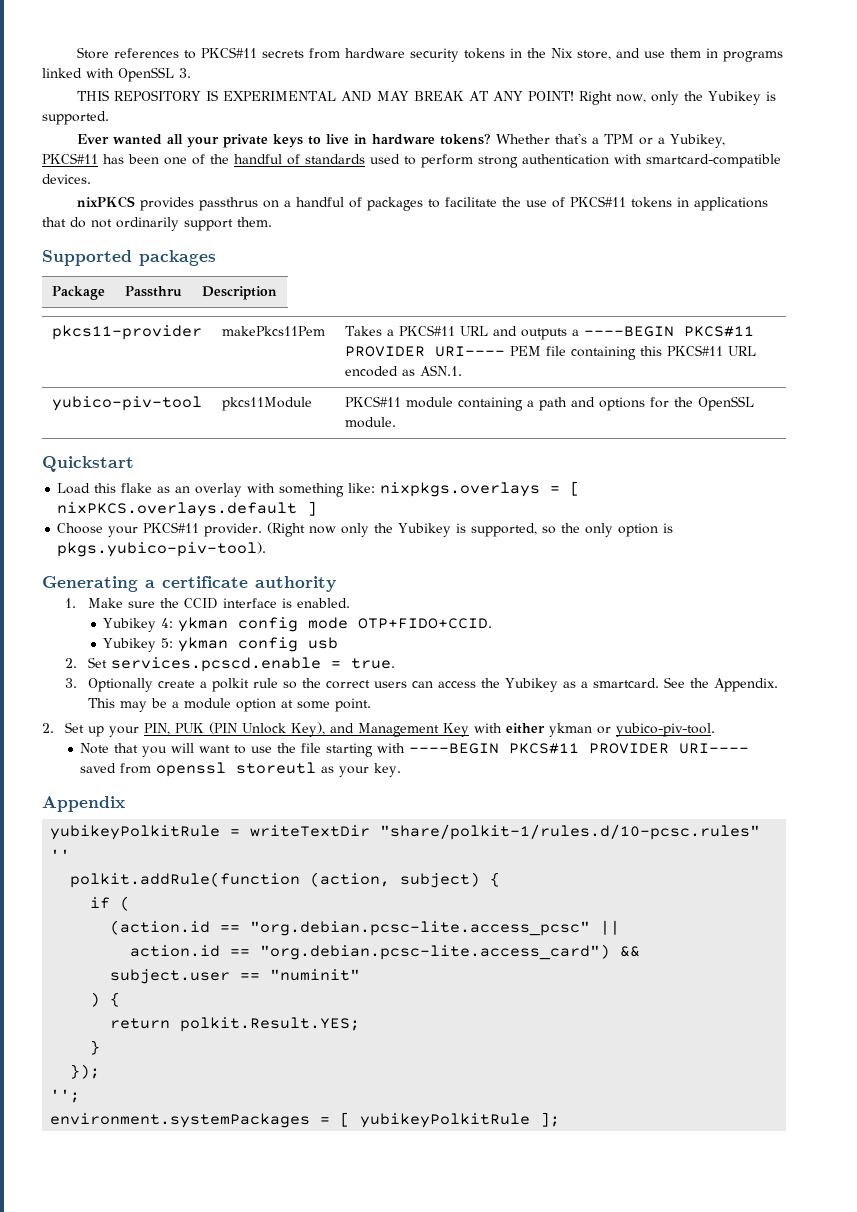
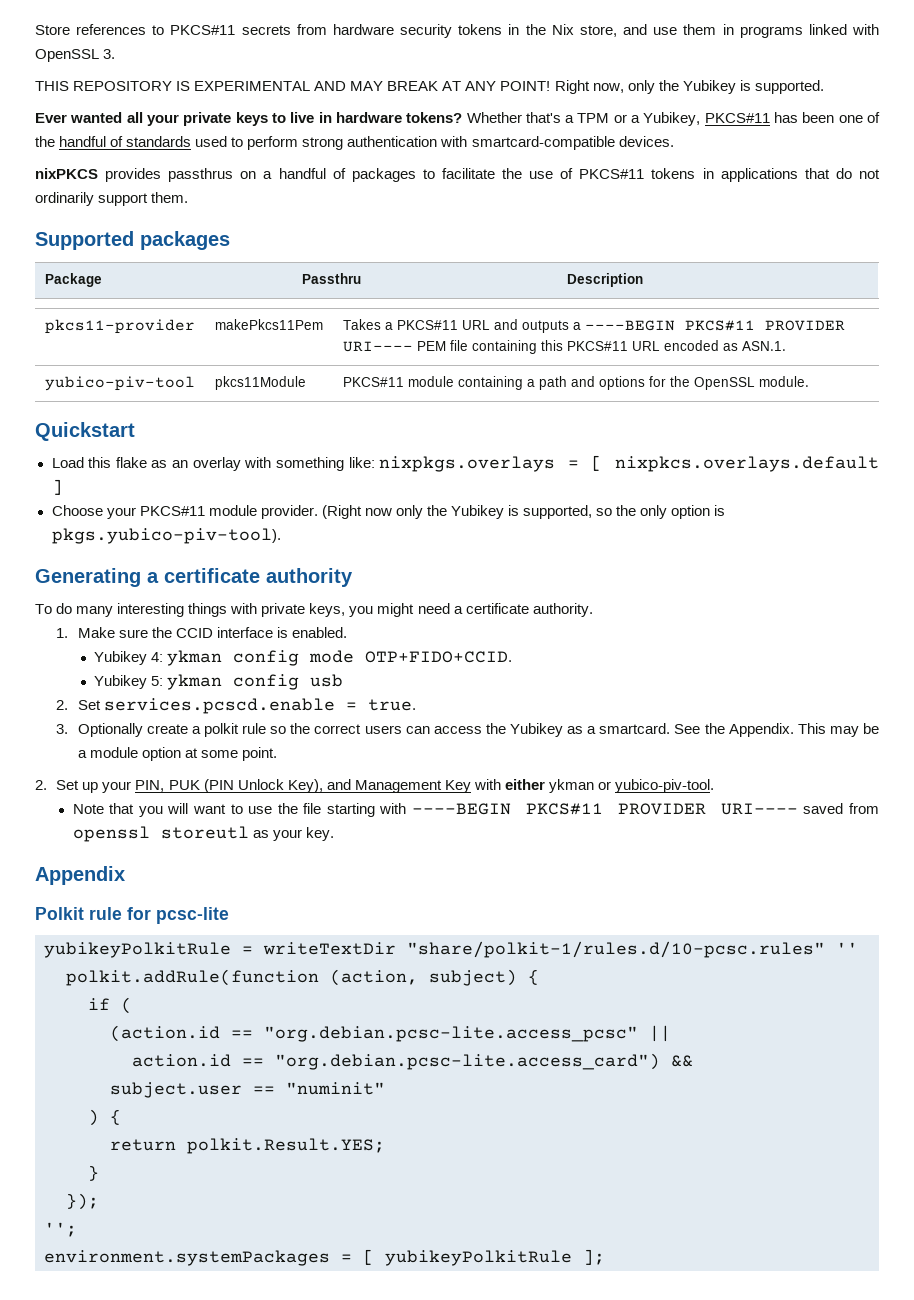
- Load this flake as an overlay with something like: nixpkgs.overlays = [ nixPKCS.overlays.default ]
+ Load this flake as an overlay with something like: nixpkgs.overlays = [ nixpkcs.overlays.default ]
- Choose your PKCS#11 provider.
+ Choose your PKCS#11 module provider.
+ To do many interesting things with private keys, you might need a certificate authority.
+ Polkit rule for pcsc-lite

